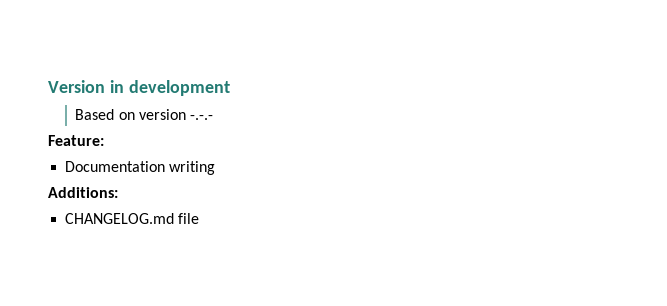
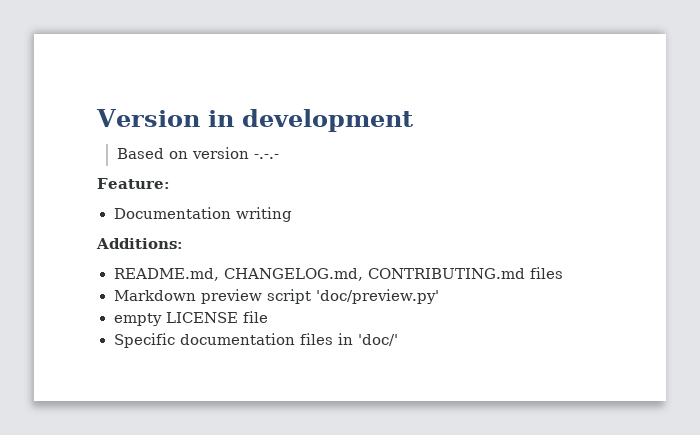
- CHANGELOG.md file
+ README.md, CHANGELOG.md, CONTRIBUTING.md files
+ Markdown preview script 'doc/preview.py'
+ empty LICENSE file
+ Specific documentation files in 'doc/'

